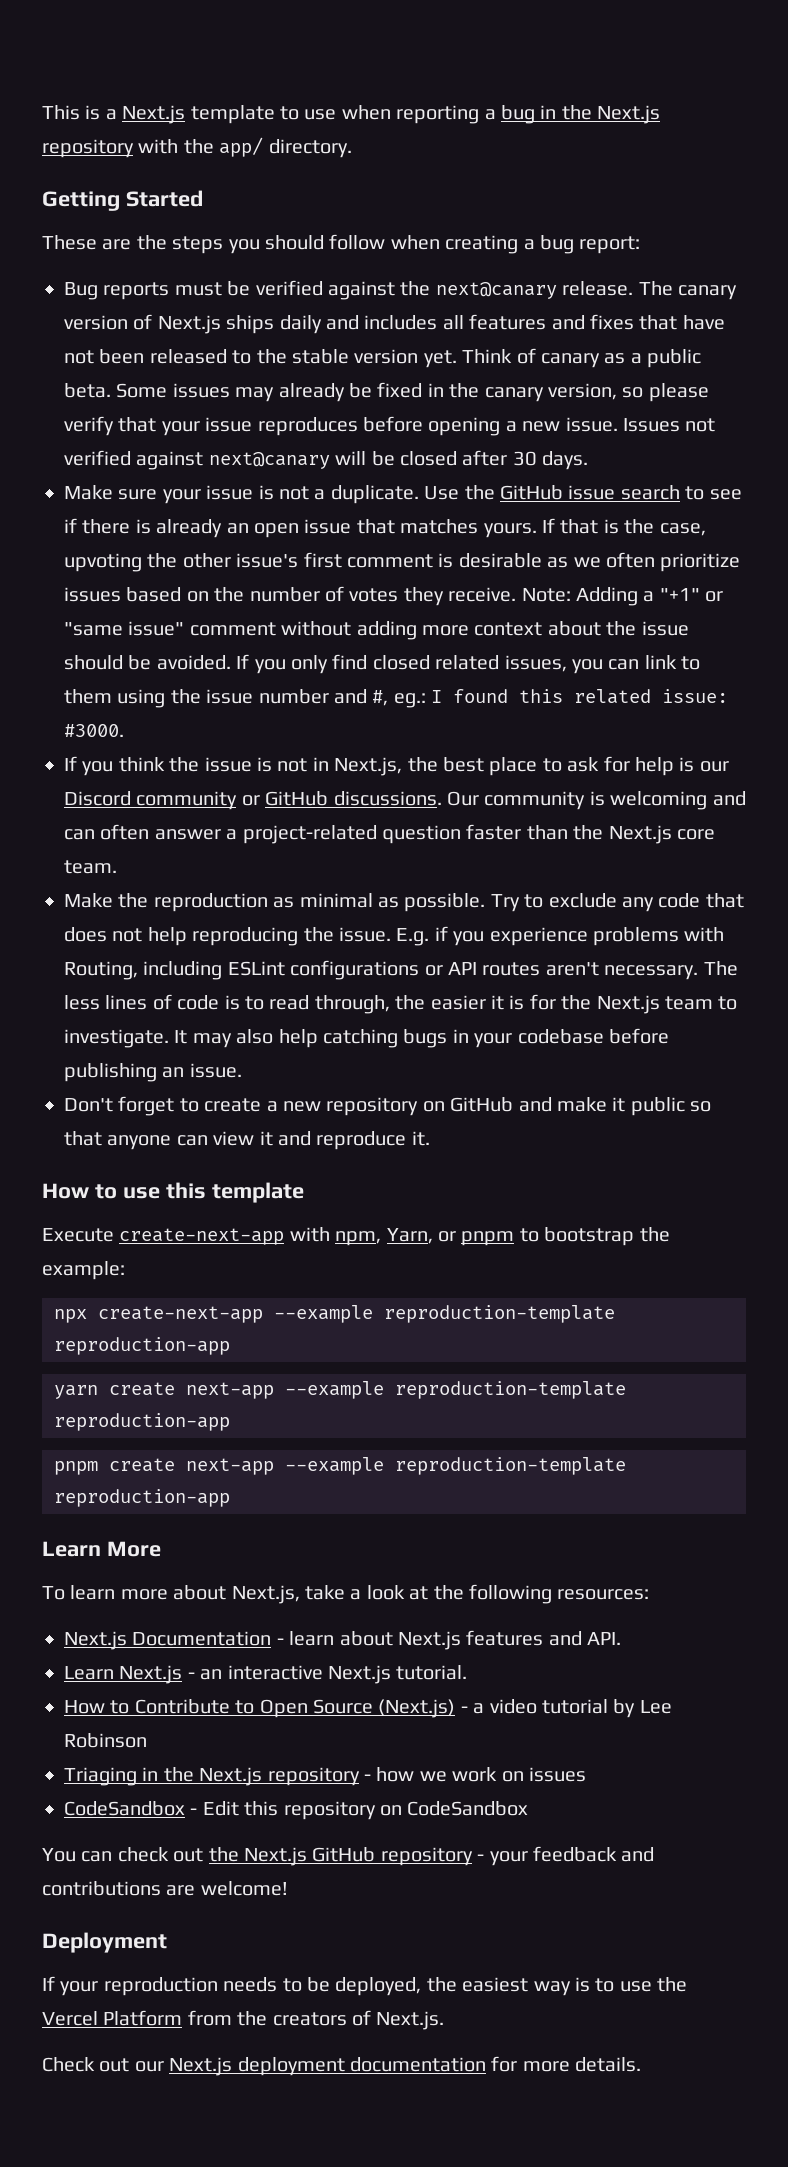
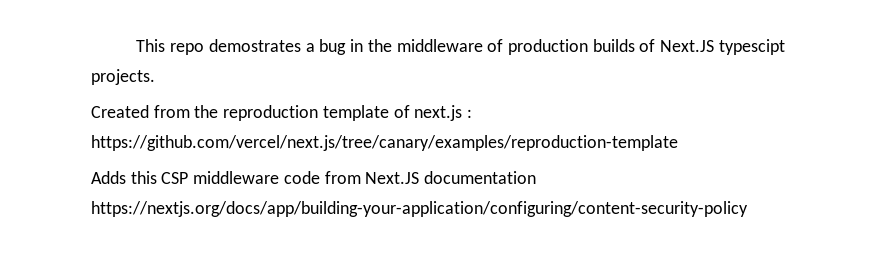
- This is a Next.js template to use when reporting a bug in the Next.js repository with the app/ directory.
- Getting Started
- These are the steps you should follow when creating a bug report:
- Bug reports must be verified against the next@canary release. The canary version of Next.js ships daily and includes all features and fixes that have not been released to the stable version yet. Think of canary as a public beta. Some issues may already be fixed in the canary version, so please verify that your issue reproduces before opening a new issue. Issues not verified against next@canary will be closed after 30 days.
- Make sure your issue is not a duplicate. Use the GitHub issue search to see if there is already an open issue that matches yours. If that is the case, upvoting the other issue's first comment is desirable as we often prioritize issues based on the number of votes they receive. Note: Adding a "+1" or "same issue" comment without adding more context about the issue should be avoided. If you only find closed related issues, you can link to them using the issue number and #, eg.: I found this related issue: #3000.
- If you think the issue is not in Next.js, the best place to ask for help is our Discord community or GitHub discussions. Our community is welcoming and can often answer a project-related question faster than the Next.js core team.
- Make the reproduction as minimal as possible. Try to exclude any code that does not help reproducing the issue. E.g. if you experience problems with Routing, including ESLint configurations or API routes aren't necessary. The less lines of code is to read through, the easier it is for the Next.js team to investigate. It may also help catching bugs in your codebase before publishing an issue.
- Don't forget to create a new repository on GitHub and make it public so that anyone can view it and reproduce it.
- How to use this template
- Execute create-next-app with npm, Yarn, or pnpm to bootstrap the example:
- npx create-next-app --example reproduction-template reproduction-app
- yarn create next-app --example reproduction-template reproduction-app
- pnpm create next-app --example reproduction-template reproduction-app
- Learn More
- To learn more about Next.js, take a look at the following resources:
- Next.js Documentation - learn about Next.js features and API.
- Learn Next.js - an interactive Next.js tutorial.
- How to Contribute to Open Source (Next.js) - a video tutorial by Lee Robinson
- Triaging in the Next.js repository - how we work on issues
- CodeSandbox - Edit this repository on CodeSandbox
- You can check out the Next.js GitHub repository - your feedback and contributions are welcome!
- Deployment
- If your reproduction needs to be deployed, the easiest way is to use the Vercel Platform from the creators of Next.js.
- Check out our Next.js deployment documentation for more details.
+ This repo demostrates a bug in the middleware of production builds of Next.JS typescipt projects.
+ Created from the reproduction template of next.js : https://github.com/vercel/next.js/tree/canary/examples/reproduction-template
+ Adds this CSP middleware code from Next.JS documentation https://nextjs.org/docs/app/building-your-application/configuring/content-security-policy

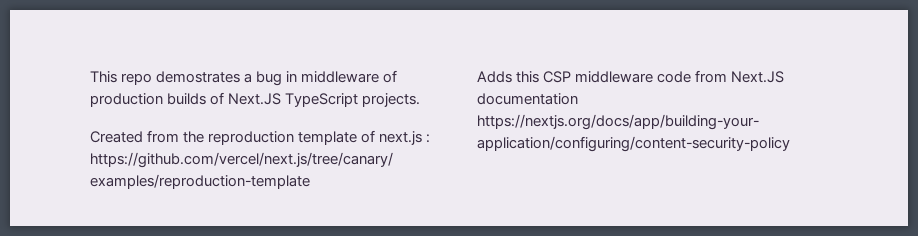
- This repo demostrates a bug in the middleware of production builds of Next.JS typescipt projects.
+ This repo demostrates a bug in middleware of production builds of Next.JS TypeScript projects.

